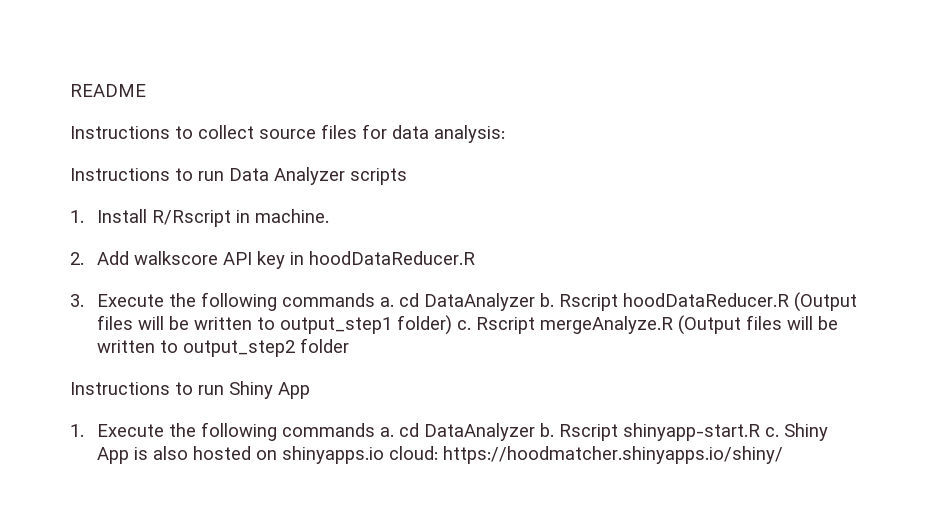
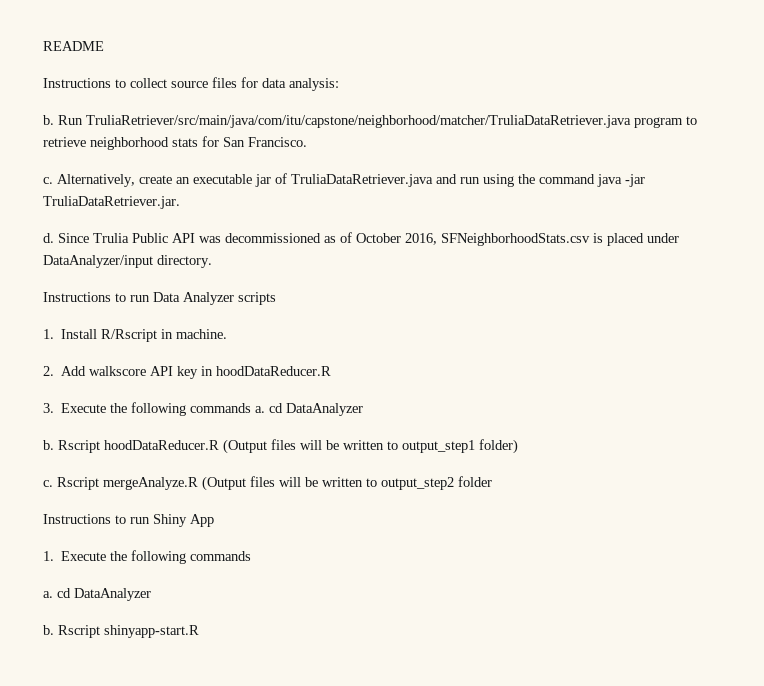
+ b. Run TruliaRetriever/src/main/java/com/itu/capstone/neighborhood/matcher/TruliaDataRetriever.java program to retrieve neighborhood stats for San Francisco.
+ c. Alternatively, create an executable jar of TruliaDataRetriever.java and run using the command java -jar TruliaDataRetriever.jar.
+ d. Since Trulia Public API was decommissioned as of October 2016, SFNeighborhoodStats.csv is placed under DataAnalyzer/input directory.
- 3. Execute the following commands a. cd DataAnalyzer b.
+ 3. Execute the following commands a. cd DataAnalyzer
+ b.
- Rscript hoodDataReducer.R (Output files will be written to output_step1 folder) c.
+ Rscript hoodDataReducer.R (Output files will be written to output_step1 folder)
+ c.
- 1. Execute the following commands a. cd DataAnalyzer b.
+ 1. Execute the following commands
+ a. cd DataAnalyzer
+ b.
- Rscript shinyapp-start.R c. Shiny App is also hosted on shinyapps.io cloud: https://hoodmatcher.shinyapps.io/shiny/
+ Rscript shinyapp-start.R

